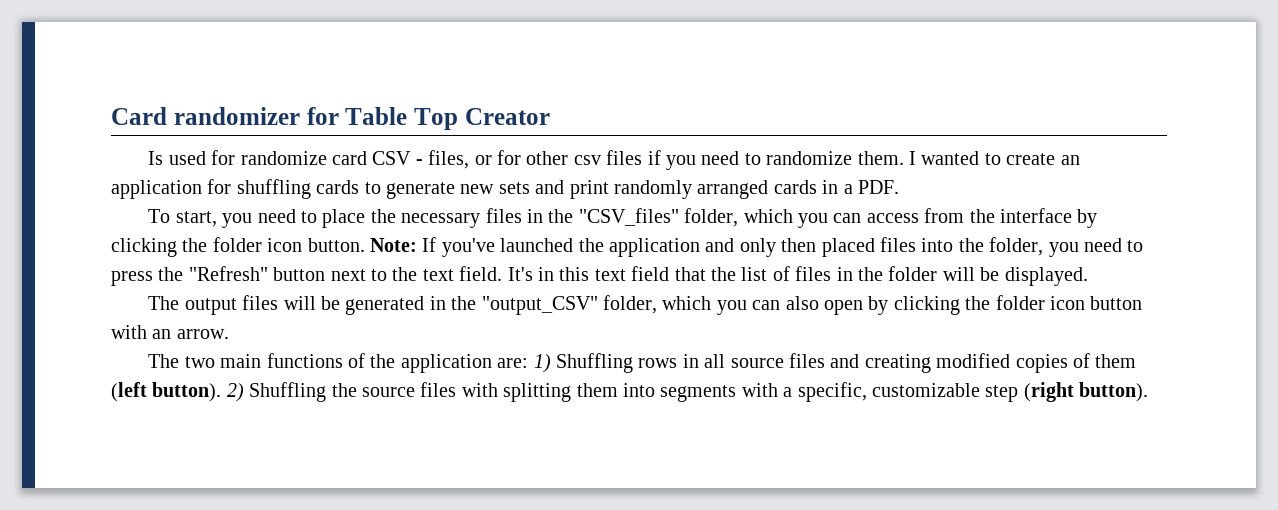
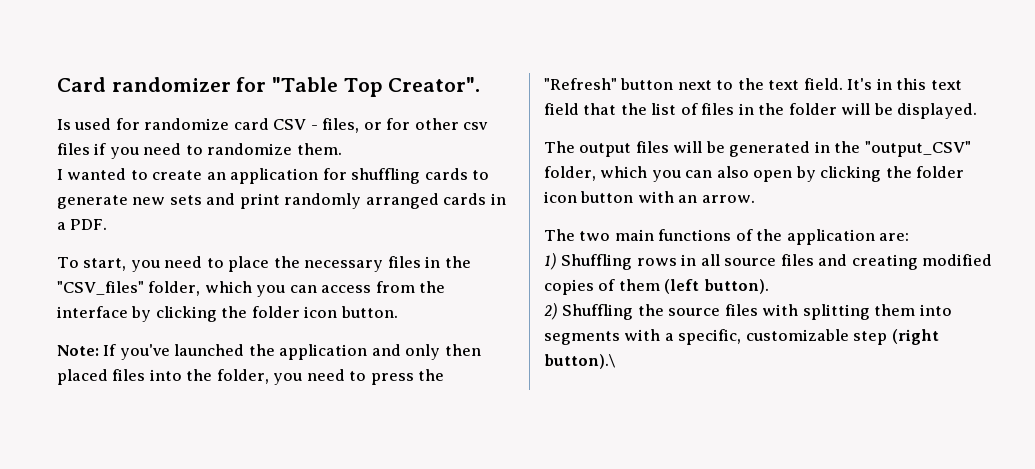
- Card randomizer for Table Top Creator
+ Card randomizer for "Table Top Creator".
- Is used for randomize card CSV - files, or for other csv files if you need to randomize them. I wanted to create an application for shuffling cards to generate new sets and print randomly arranged cards in a PDF.
+ Is used for randomize card CSV - files, or for other csv files if you need to randomize them.
+ I wanted to create an application for shuffling cards to generate new sets and print randomly arranged cards in a PDF.
- To start, you need to place the necessary files in the "CSV_files" folder, which you can access from the interface by clicking the folder icon button. Note: If you've launched the application and only then placed files into the folder, you need to press the "Refresh" button next to the text field.
+ To start, you need to place the necessary files in the "CSV_files" folder, which you can access from the interface by clicking the folder icon button.
+ Note: If you've launched the application and only then placed files into the folder, you need to press the "Refresh" button next to the text field.
- The two main functions of the application are: 1) Shuffling rows in all source files and creating modified copies of them (left button). 2) Shuffling the source files with splitting them into segments with a specific, customizable step (right button).
+ The two main functions of the application are:
+ 1) Shuffling rows in all source files and creating modified copies of them (left button).
+ 2) Shuffling the source files with splitting them into segments with a specific, customizable step (right button).\

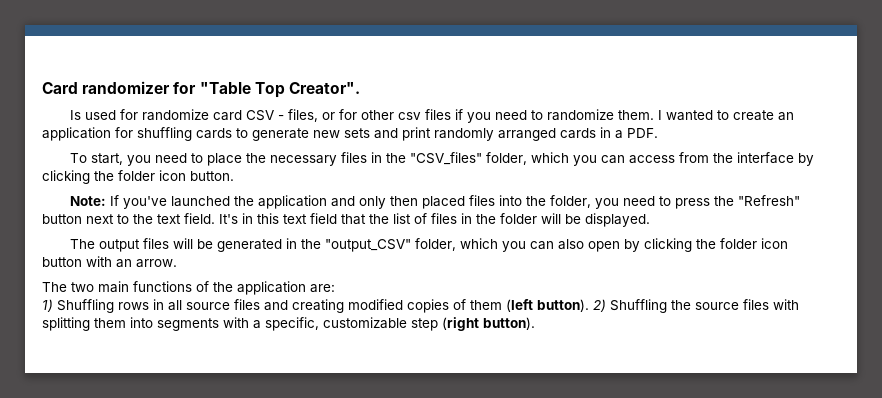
- Is used for randomize card CSV - files, or for other csv files if you need to randomize them.
- I wanted to create an application for shuffling cards to generate new sets and print randomly arranged cards in a PDF.
+ Is used for randomize card CSV - files, or for other csv files if you need to randomize them. I wanted to create an application for shuffling cards to generate new sets and print randomly arranged cards in a PDF.
- 1) Shuffling rows in all source files and creating modified copies of them (left button).
- 2) Shuffling the source files with splitting them into segments with a specific, customizable step (right button).\
+ 1) Shuffling rows in all source files and creating modified copies of them (left button). 2) Shuffling the source files with splitting them into segments with a specific, customizable step (right button).

